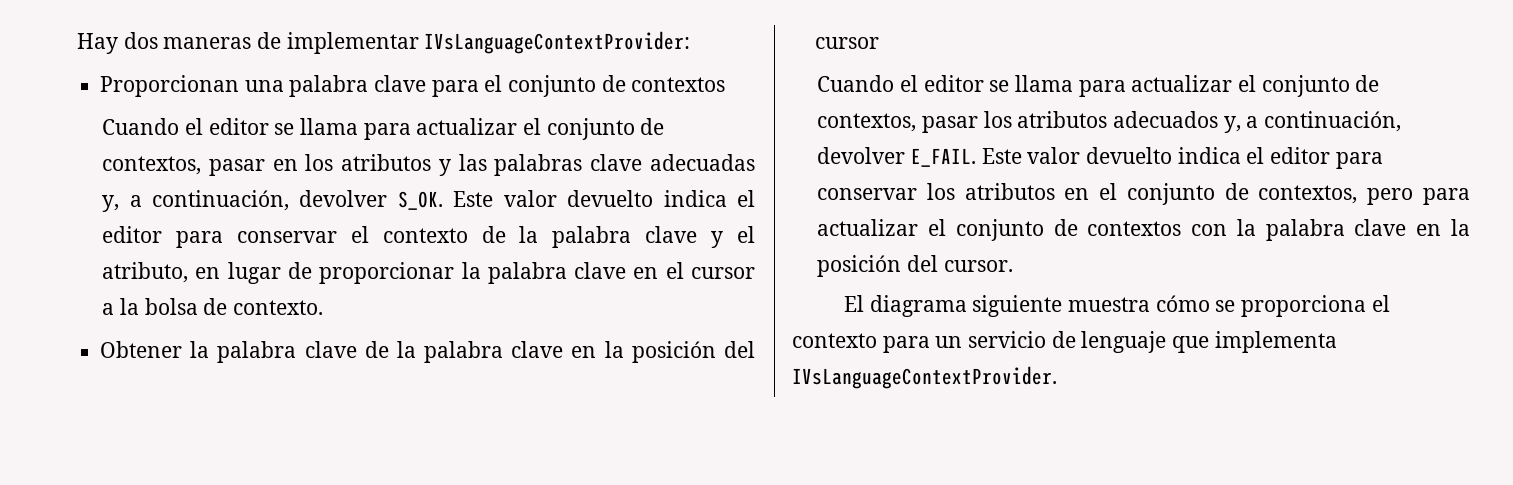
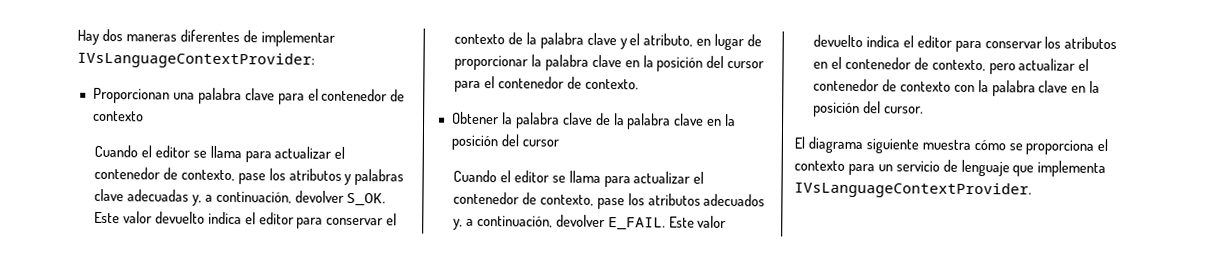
- Hay dos maneras de implementar IVsLanguageContextProvider:
+ Hay dos maneras diferentes de implementar IVsLanguageContextProvider:
- Proporcionan una palabra clave para el conjunto de contextos
- Cuando el editor se llama para actualizar el conjunto de contextos, pasar en los atributos y las palabras clave adecuadas y, a continuación, devolver S_OK.
+ Proporcionan una palabra clave para el contenedor de contexto
+ Cuando el editor se llama para actualizar el contenedor de contexto, pase los atributos y palabras clave adecuadas y, a continuación, devolver S_OK.
- Este valor devuelto indica el editor para conservar el contexto de la palabra clave y el atributo, en lugar de proporcionar la palabra clave en el cursor a la bolsa de contexto.
+ Este valor devuelto indica el editor para conservar el contexto de la palabra clave y el atributo, en lugar de proporcionar la palabra clave en la posición del cursor para el contenedor de contexto.
- Cuando el editor se llama para actualizar el conjunto de contextos, pasar los atributos adecuados y, a continuación, devolver E_FAIL.
+ Cuando el editor se llama para actualizar el contenedor de contexto, pase los atributos adecuados y, a continuación, devolver E_FAIL.
- Este valor devuelto indica el editor para conservar los atributos en el conjunto de contextos, pero para actualizar el conjunto de contextos con la palabra clave en la posición del cursor.
+ Este valor devuelto indica el editor para conservar los atributos en el contenedor de contexto, pero actualizar el contenedor de contexto con la palabra clave en la posición del cursor.

